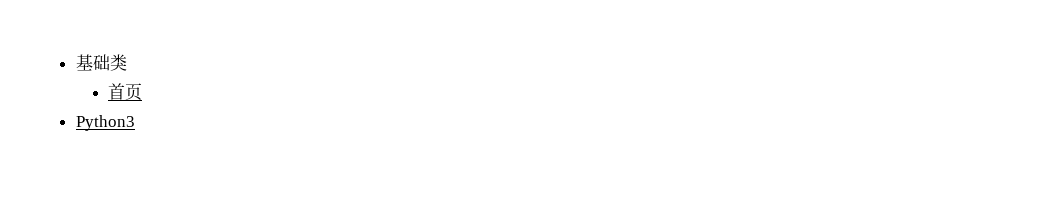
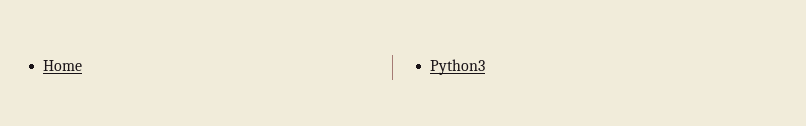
- 基础类
- 首页
+ Home

